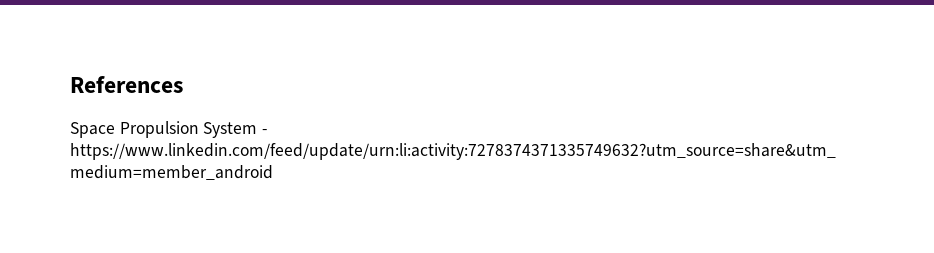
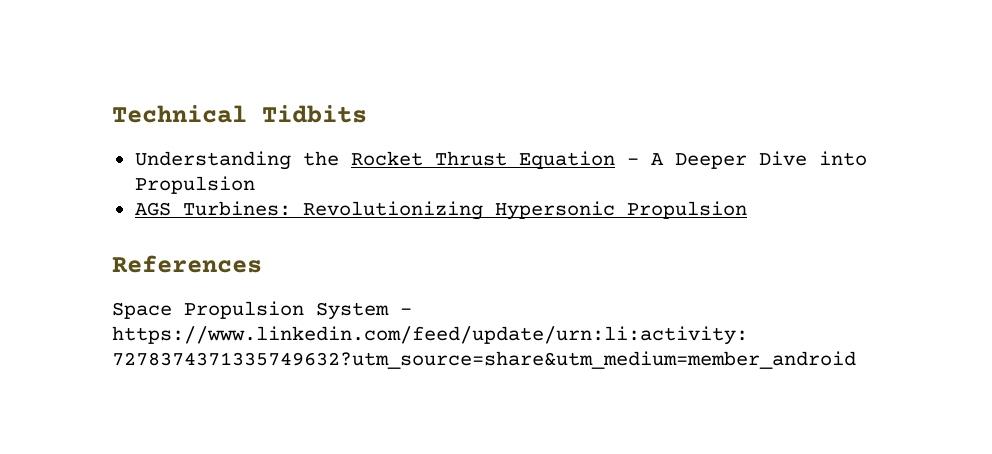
+ Technical Tidbits
+ Understanding the Rocket Thrust Equation – A Deeper Dive into Propulsion
+ AGS Turbines: Revolutionizing Hypersonic Propulsion

